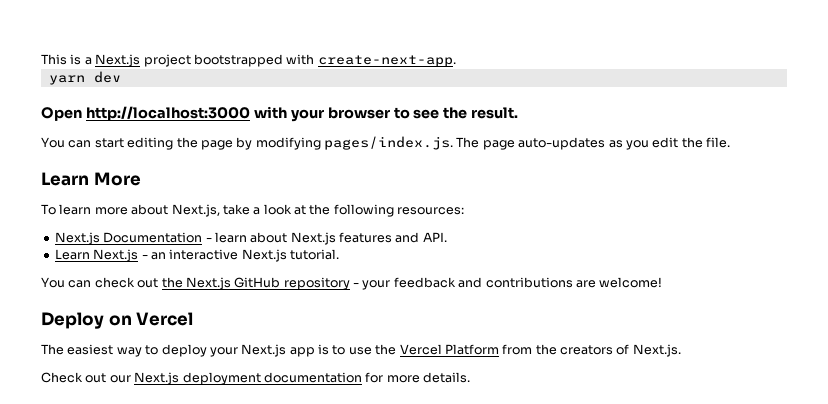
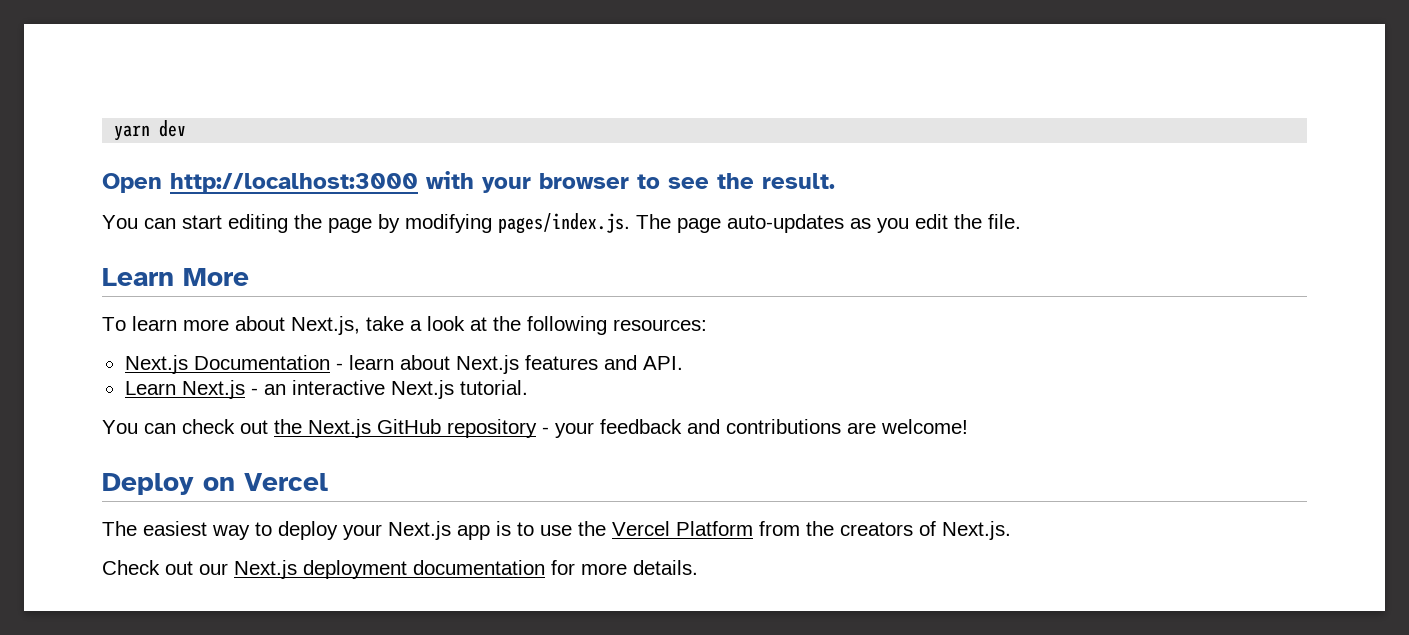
- This is a Next.js project bootstrapped with create-next-app.

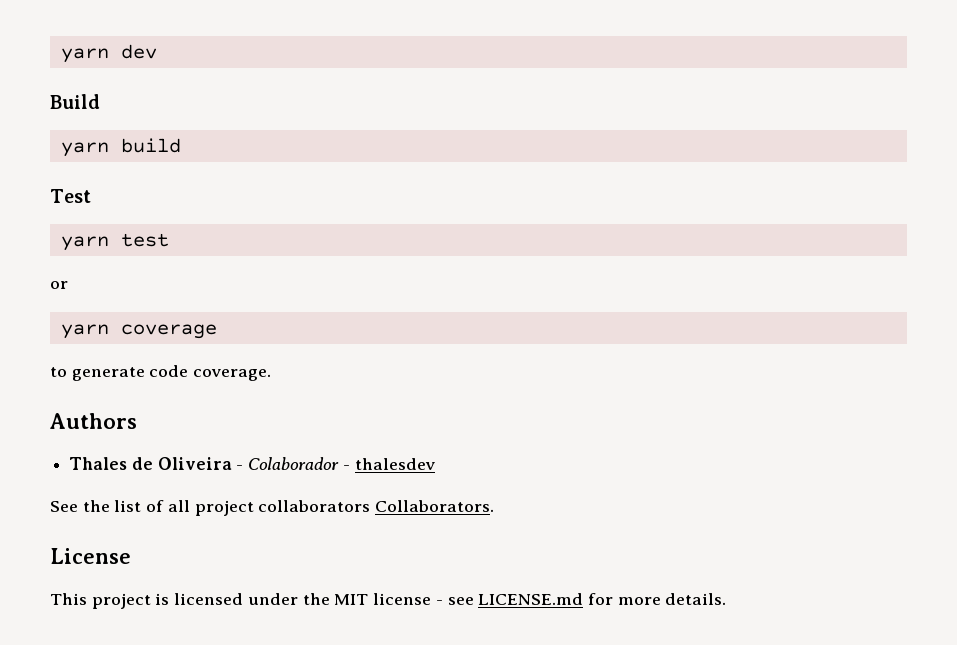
- Open http://localhost:3000 with your browser to see the result.
- You can start editing the page by modifying pages/index.js. The page auto-updates as you edit the file.
- Learn More
- To learn more about Next.js, take a look at the following resources:
- Next.js Documentation - learn about Next.js features and API.
- Learn Next.js - an interactive Next.js tutorial.
- You can check out the Next.js GitHub repository - your feedback and contributions are welcome!
- Deploy on Vercel
- The easiest way to deploy your Next.js app is to use the Vercel Platform from the creators of Next.js.
- Check out our Next.js deployment documentation for more details.
+ Build
+ yarn build
+ Test
+ yarn test
+ or
+ yarn coverage
+ to generate code coverage.
+ Authors
+ Thales de Oliveira - Colaborador - thalesdev
+ See the list of all project collaborators Collaborators.
+ License
+ This project is licensed under the MIT license - see LICENSE.md for more details.

